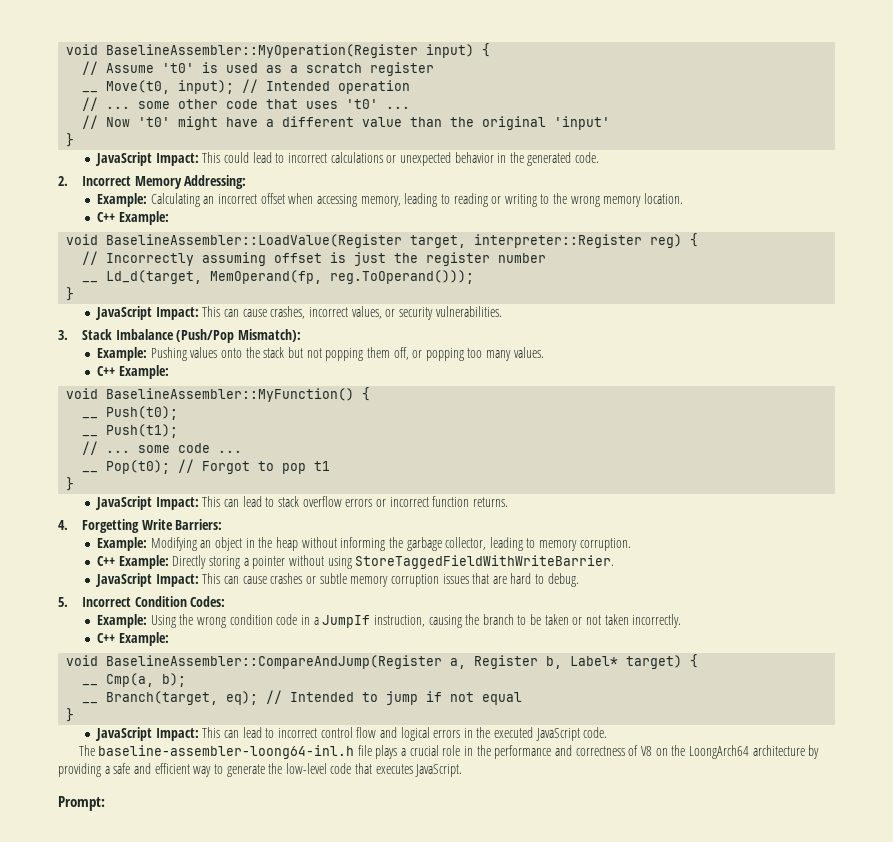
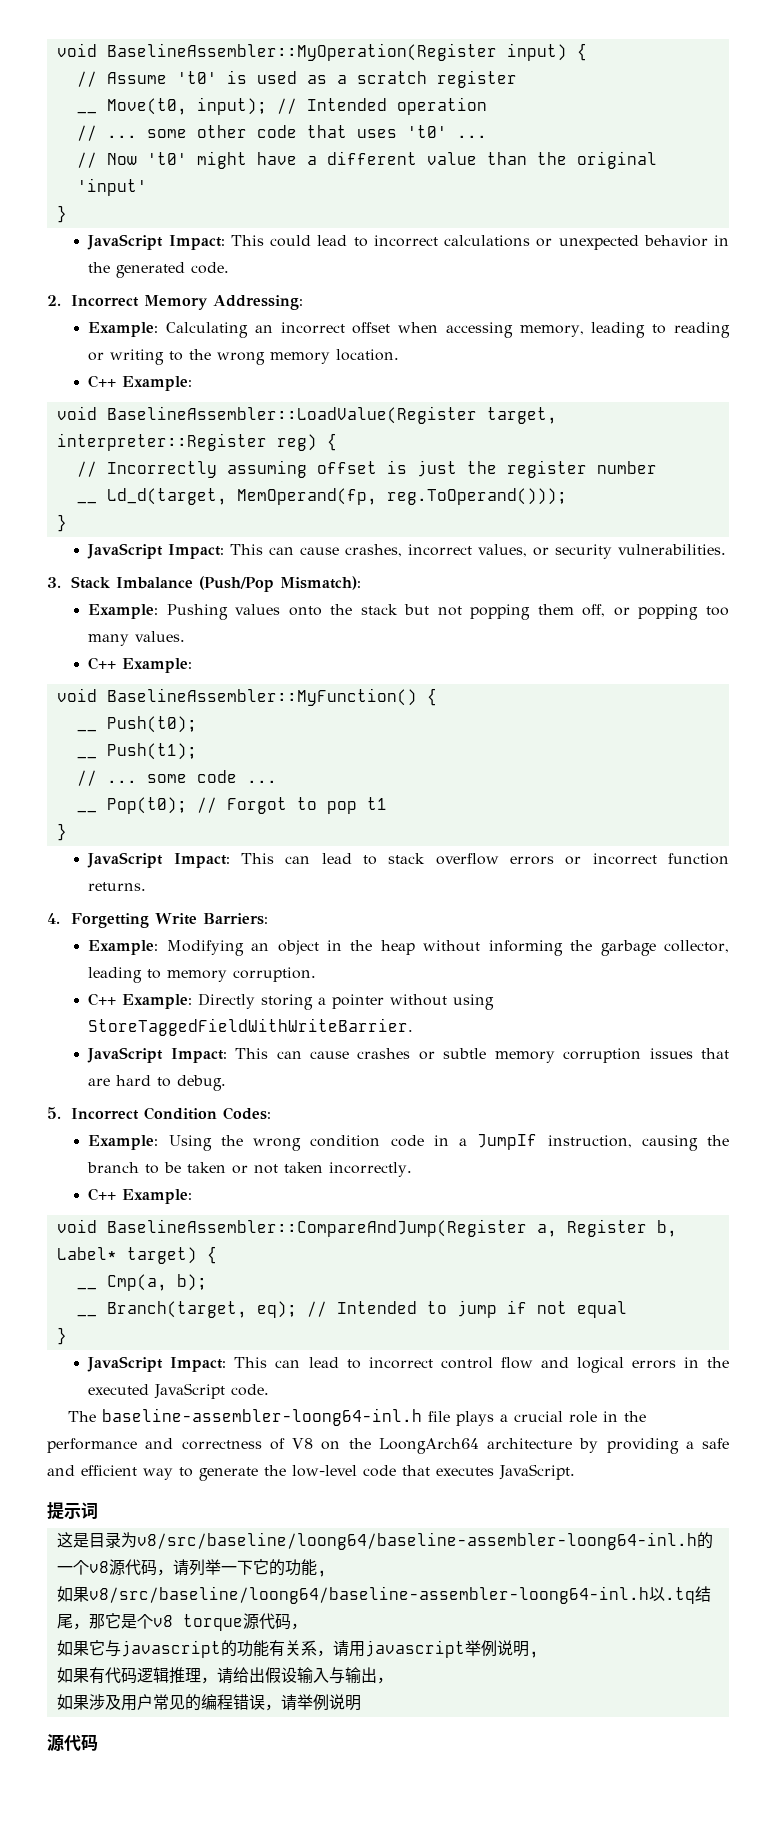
- Prompt:
+ 提示词
+ 这是目录为v8/src/baseline/loong64/baseline-assembler-loong64-inl.h的一个v8源代码，请列举一下它的功能,
+ 如果v8/src/baseline/loong64/baseline-assembler-loong64-inl.h以.tq结尾，那它是个v8 torque源代码，
+ 如果它与javascript的功能有关系，请用javascript举例说明,
+ 如果有代码逻辑推理，请给出假设输入与输出，
+ 如果涉及用户常见的编程错误，请举例说明
+ 源代码

